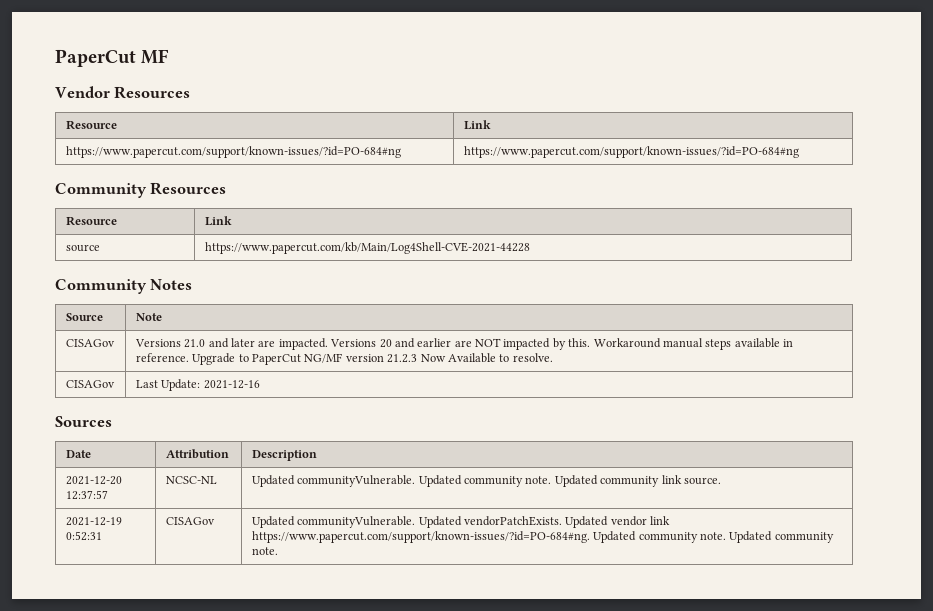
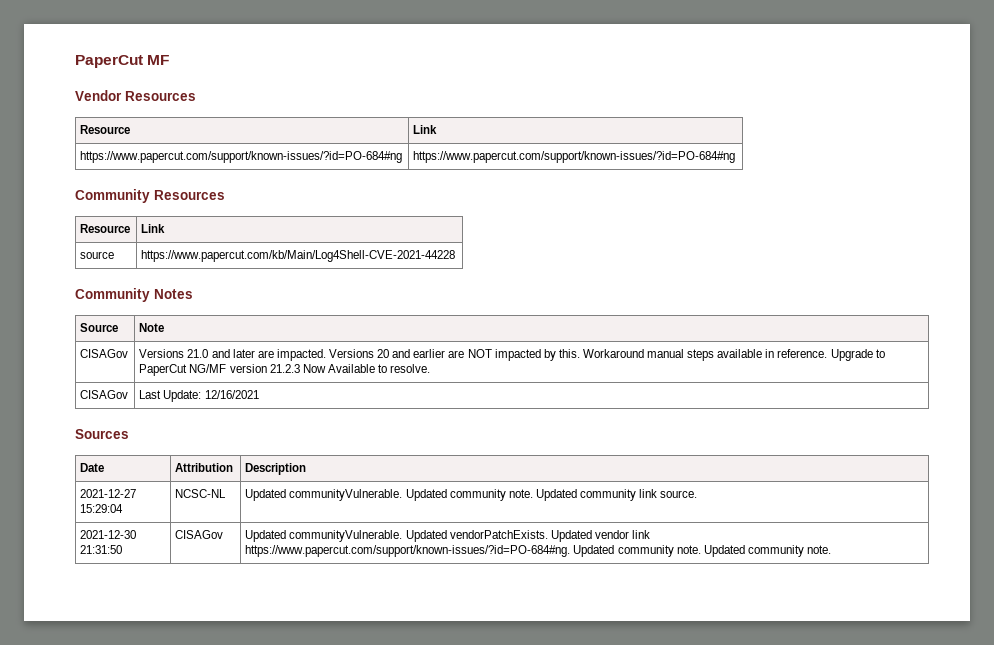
- CISAGov | Last Update: 2021-12-16
+ CISAGov | Last Update: 12/16/2021
- 2021-12-20 12:37:57 | NCSC-NL | Updated communityVulnerable. Updated community note. Updated community link source.
+ 2021-12-27 15:29:04 | NCSC-NL | Updated communityVulnerable. Updated community note. Updated community link source.
- 2021-12-19 0:52:31 | CISAGov | Updated communityVulnerable. Updated vendorPatchExists. Updated vendor link https://www.papercut.com/support/known-issues/?id=PO-684#ng. Updated community note. Updated community note.
+ 2021-12-30 21:31:50 | CISAGov | Updated communityVulnerable. Updated vendorPatchExists. Updated vendor link https://www.papercut.com/support/known-issues/?id=PO-684#ng. Updated community note. Updated community note.

